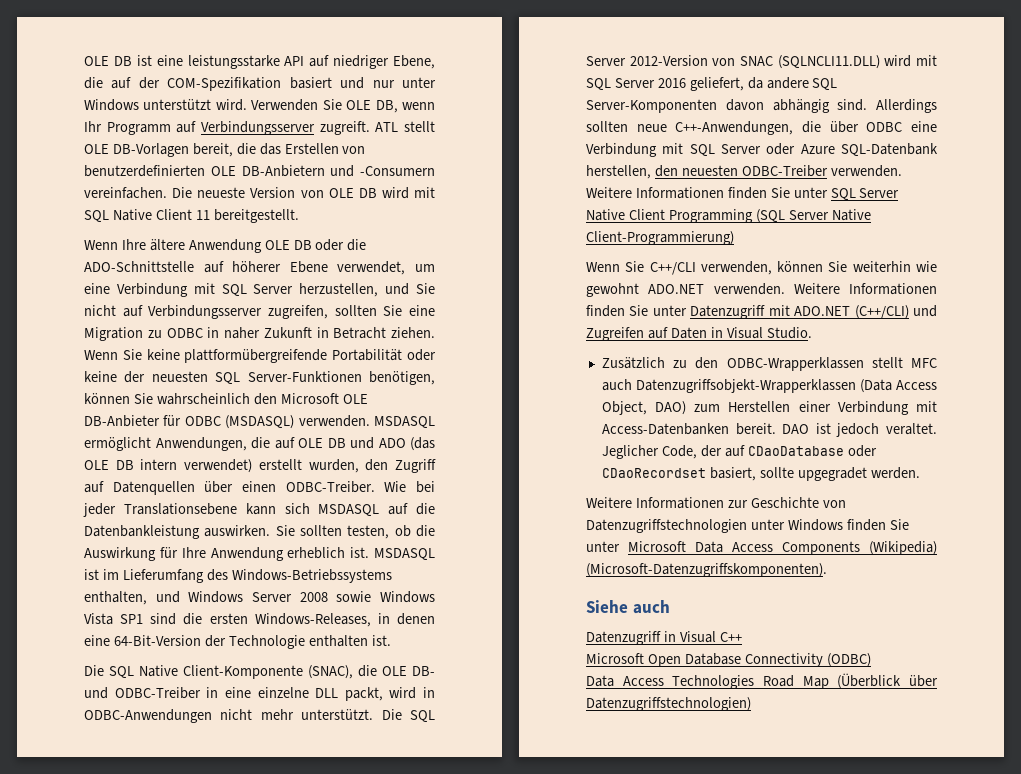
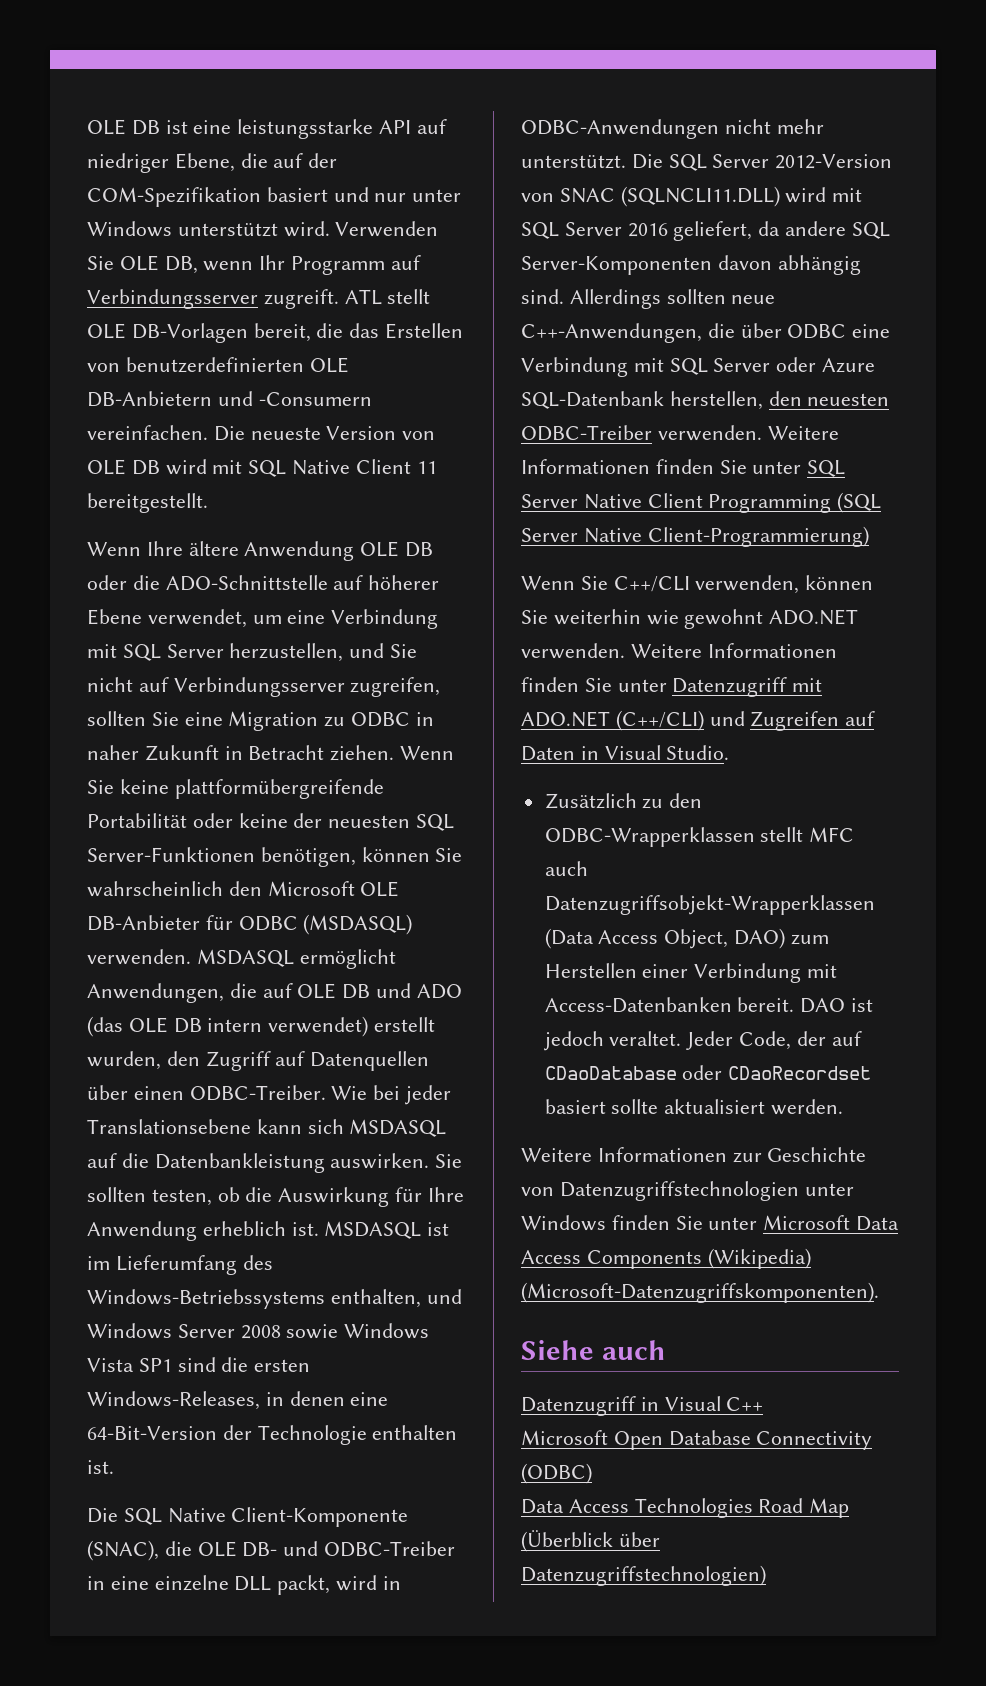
- Jeglicher Code, der auf CDaoDatabase oder CDaoRecordset basiert, sollte upgegradet werden.
+ Jeder Code, der auf CDaoDatabase oder CDaoRecordset basiert sollte aktualisiert werden.

